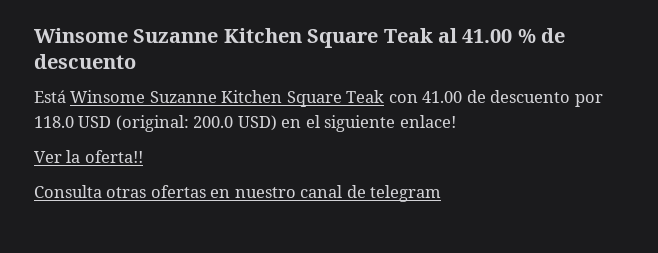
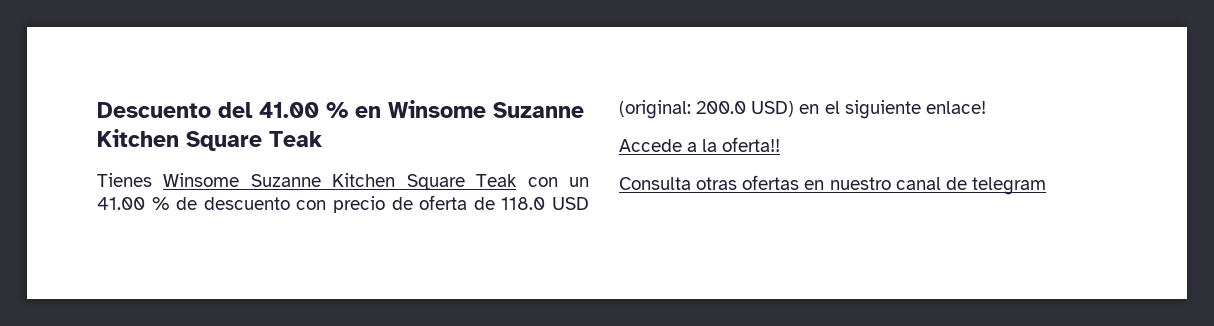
- Winsome Suzanne Kitchen Square Teak al 41.00 % de descuento
- Está Winsome Suzanne Kitchen Square Teak con 41.00 de descuento por 118.0 USD (original: 200.0 USD) en el siguiente enlace!
+ Descuento del 41.00 % en Winsome Suzanne Kitchen Square Teak
+ Tienes Winsome Suzanne Kitchen Square Teak con un 41.00 % de descuento con precio de oferta de 118.0 USD (original: 200.0 USD) en el siguiente enlace!
- Ver la oferta!!
+ Accede a la oferta!!

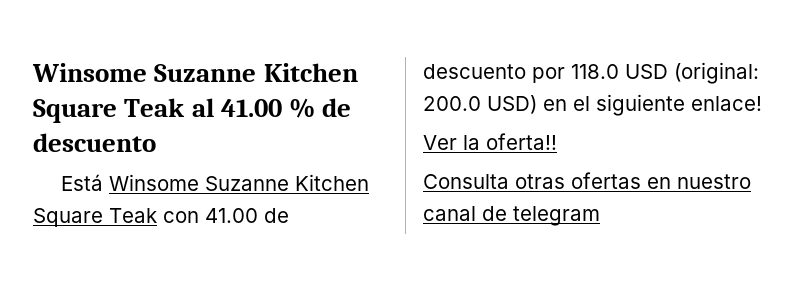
- Descuento del 41.00 % en Winsome Suzanne Kitchen Square Teak
- Tienes Winsome Suzanne Kitchen Square Teak con un 41.00 % de descuento con precio de oferta de 118.0 USD (original: 200.0 USD) en el siguiente enlace!
+ Winsome Suzanne Kitchen Square Teak al 41.00 % de descuento
+ Está Winsome Suzanne Kitchen Square Teak con 41.00 de descuento por 118.0 USD (original: 200.0 USD) en el siguiente enlace!
- Accede a la oferta!!
+ Ver la oferta!!

